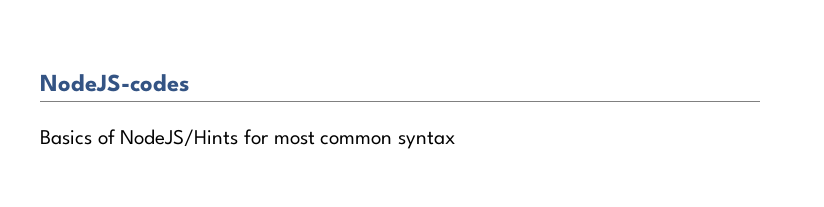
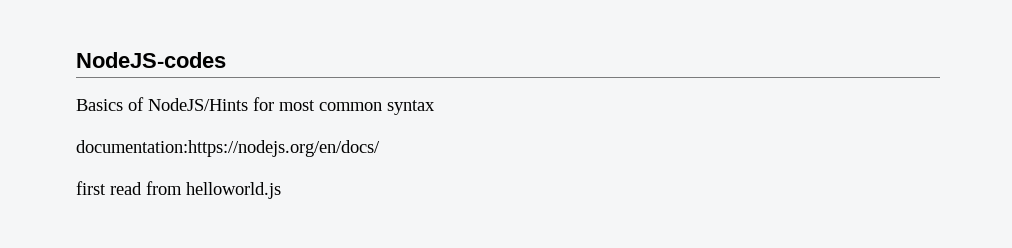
+ documentation:https://nodejs.org/en/docs/
+ first read from helloworld.js

